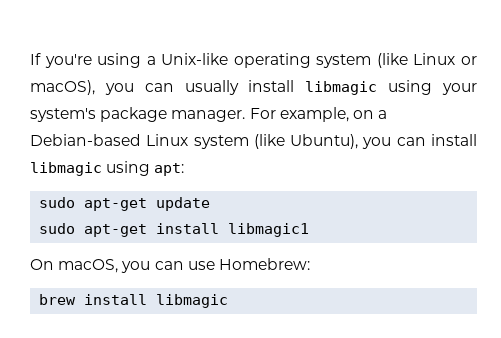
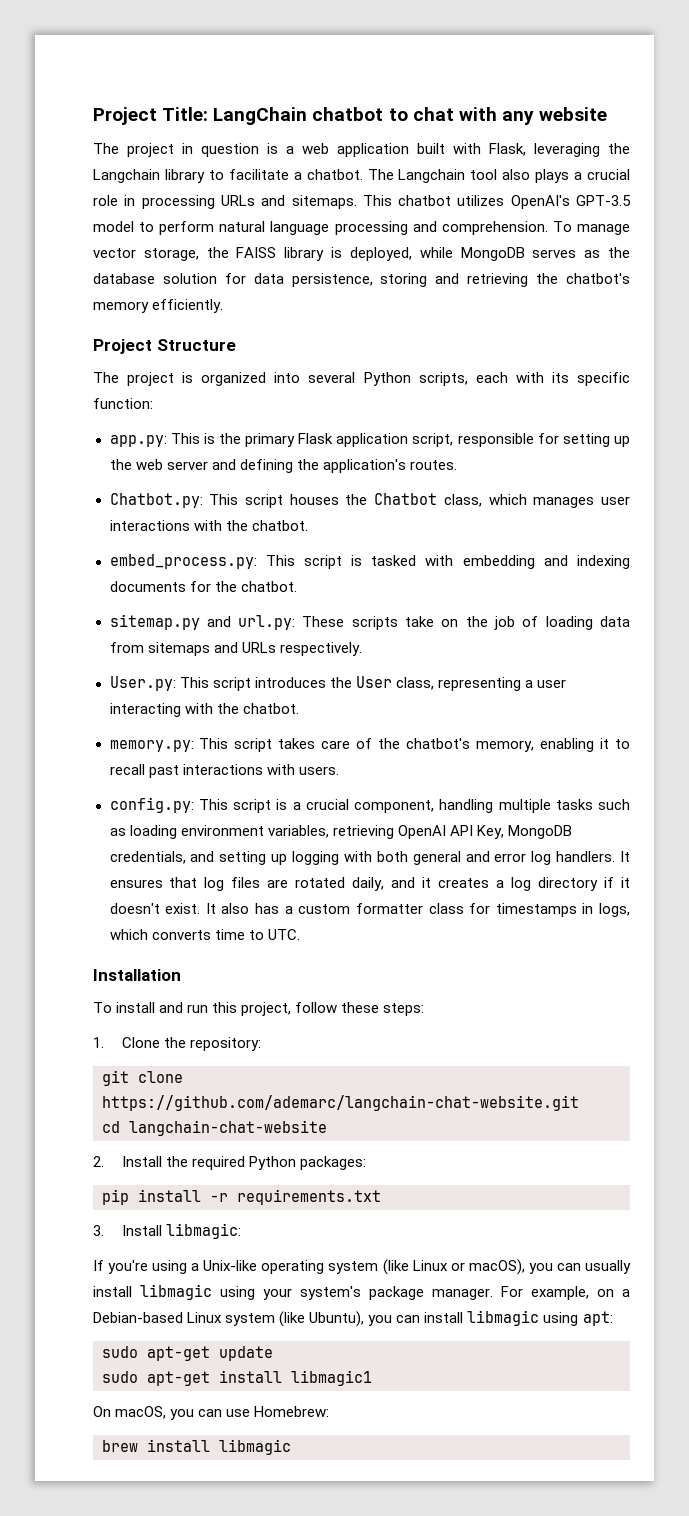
+ Project Title: LangChain chatbot to chat with any website
+ The project in question is a web application built with Flask, leveraging the Langchain library to facilitate a chatbot. The Langchain tool also plays a crucial role in processing URLs and sitemaps. This chatbot utilizes OpenAI's GPT-3.5 model to perform natural language processing and comprehension. To manage vector storage, the FAISS library is deployed, while MongoDB serves as the database solution for data persistence, storing and retrieving the chatbot's memory efficiently.
+ Project Structure
+ The project is organized into several Python scripts, each with its specific function:
+ app.py: This is the primary Flask application script, responsible for setting up the web server and defining the application's routes.
+ Chatbot.py: This script houses the Chatbot class, which manages user interactions with the chatbot.
+ embed_process.py: This script is tasked with embedding and indexing documents for the chatbot.
+ sitemap.py and url.py: These scripts take on the job of loading data from sitemaps and URLs respectively.
+ User.py: This script introduces the User class, representing a user interacting with the chatbot.
+ memory.py: This script takes care of the chatbot's memory, enabling it to recall past interactions with users.
+ config.py: This script is a crucial component, handling multiple tasks such as loading environment variables, retrieving OpenAI API Key, MongoDB credentials, and setting up logging with both general and error log handlers. It ensures that log files are rotated daily, and it creates a log directory if it doesn't exist. It also has a custom formatter class for timestamps in logs, which converts time to UTC.
+ Installation
+ To install and run this project, follow these steps:
+ 1. Clone the repository:
+ git clone https://github.com/ademarc/langchain-chat-website.git
+ cd langchain-chat-website
+ 2. Install the required Python packages:
+ pip install -r requirements.txt
+ 3. Install libmagic:

